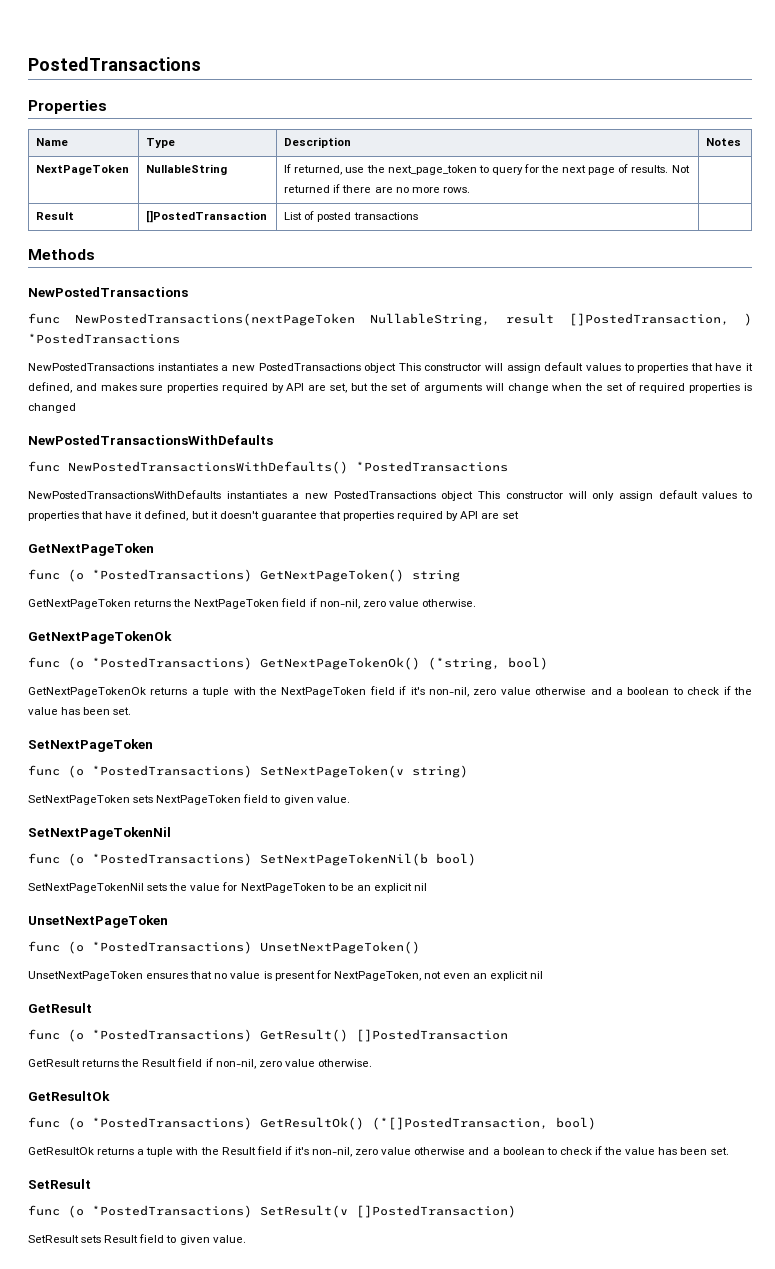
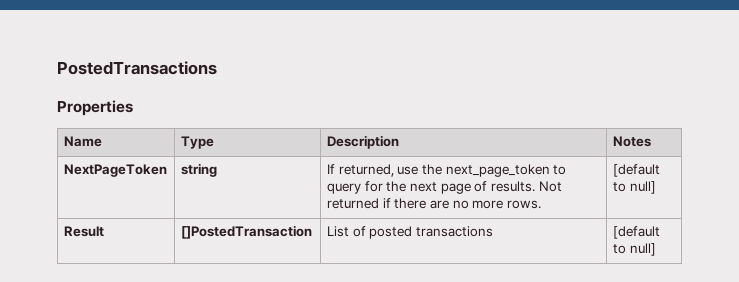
- NextPageToken | NullableString | If returned, use the next_page_token to query for the next page of results. Not returned if there are no more rows. |
+ NextPageToken | string | If returned, use the next_page_token to query for the next page of results. Not returned if there are no more rows. | [default to null]
- Result | []PostedTransaction | List of posted transactions |
- Methods
- NewPostedTransactions
- func NewPostedTransactions(nextPageToken NullableString, result []PostedTransaction, ) *PostedTransactions
- NewPostedTransactions instantiates a new PostedTransactions object This constructor will assign default values to properties that have it defined, and makes sure properties required by API are set, but the set of arguments will change when the set of required properties is changed
- NewPostedTransactionsWithDefaults
- func NewPostedTransactionsWithDefaults() *PostedTransactions
- NewPostedTransactionsWithDefaults instantiates a new PostedTransactions object This constructor will only assign default values to properties that have it defined, but it doesn't guarantee that properties required by API are set
- GetNextPageToken
- func (o *PostedTransactions) GetNextPageToken() string
- GetNextPageToken returns the NextPageToken field if non-nil, zero value otherwise.
- GetNextPageTokenOk
- func (o *PostedTransactions) GetNextPageTokenOk() (*string, bool)
- GetNextPageTokenOk returns a tuple with the NextPageToken field if it's non-nil, zero value otherwise and a boolean to check if the value has been set.
- SetNextPageToken
- func (o *PostedTransactions) SetNextPageToken(v string)
- SetNextPageToken sets NextPageToken field to given value.
- SetNextPageTokenNil
- func (o *PostedTransactions) SetNextPageTokenNil(b bool)
- SetNextPageTokenNil sets the value for NextPageToken to be an explicit nil
- UnsetNextPageToken
- func (o *PostedTransactions) UnsetNextPageToken()
- UnsetNextPageToken ensures that no value is present for NextPageToken, not even an explicit nil
- GetResult
- func (o *PostedTransactions) GetResult() []PostedTransaction
- GetResult returns the Result field if non-nil, zero value otherwise.
- GetResultOk
- func (o *PostedTransactions) GetResultOk() (*[]PostedTransaction, bool)
- GetResultOk returns a tuple with the Result field if it's non-nil, zero value otherwise and a boolean to check if the value has been set.
- SetResult
- func (o *PostedTransactions) SetResult(v []PostedTransaction)
- SetResult sets Result field to given value.
+ Result | []PostedTransaction | List of posted transactions | [default to null]

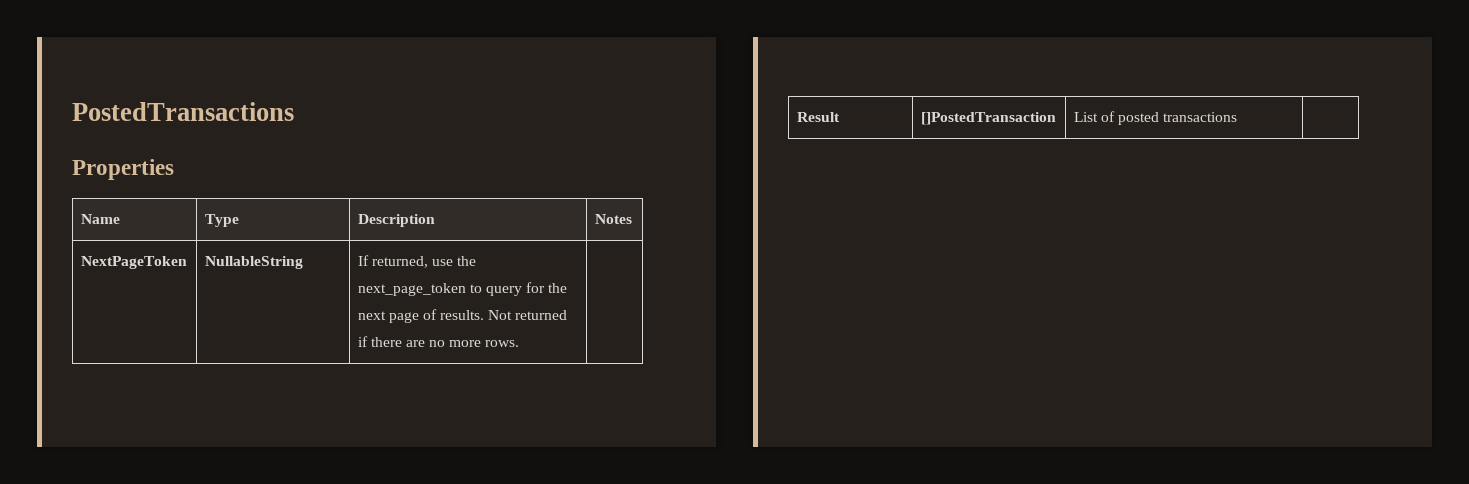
- NextPageToken | string | If returned, use the next_page_token to query for the next page of results. Not returned if there are no more rows. | [default to null]
+ NextPageToken | NullableString | If returned, use the next_page_token to query for the next page of results. Not returned if there are no more rows. |
- Result | []PostedTransaction | List of posted transactions | [default to null]
+ Result | []PostedTransaction | List of posted transactions |

